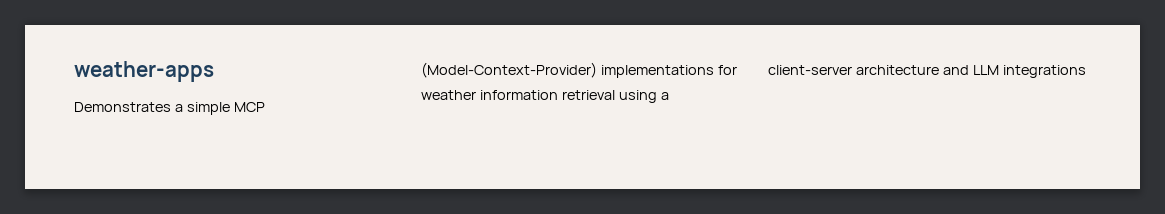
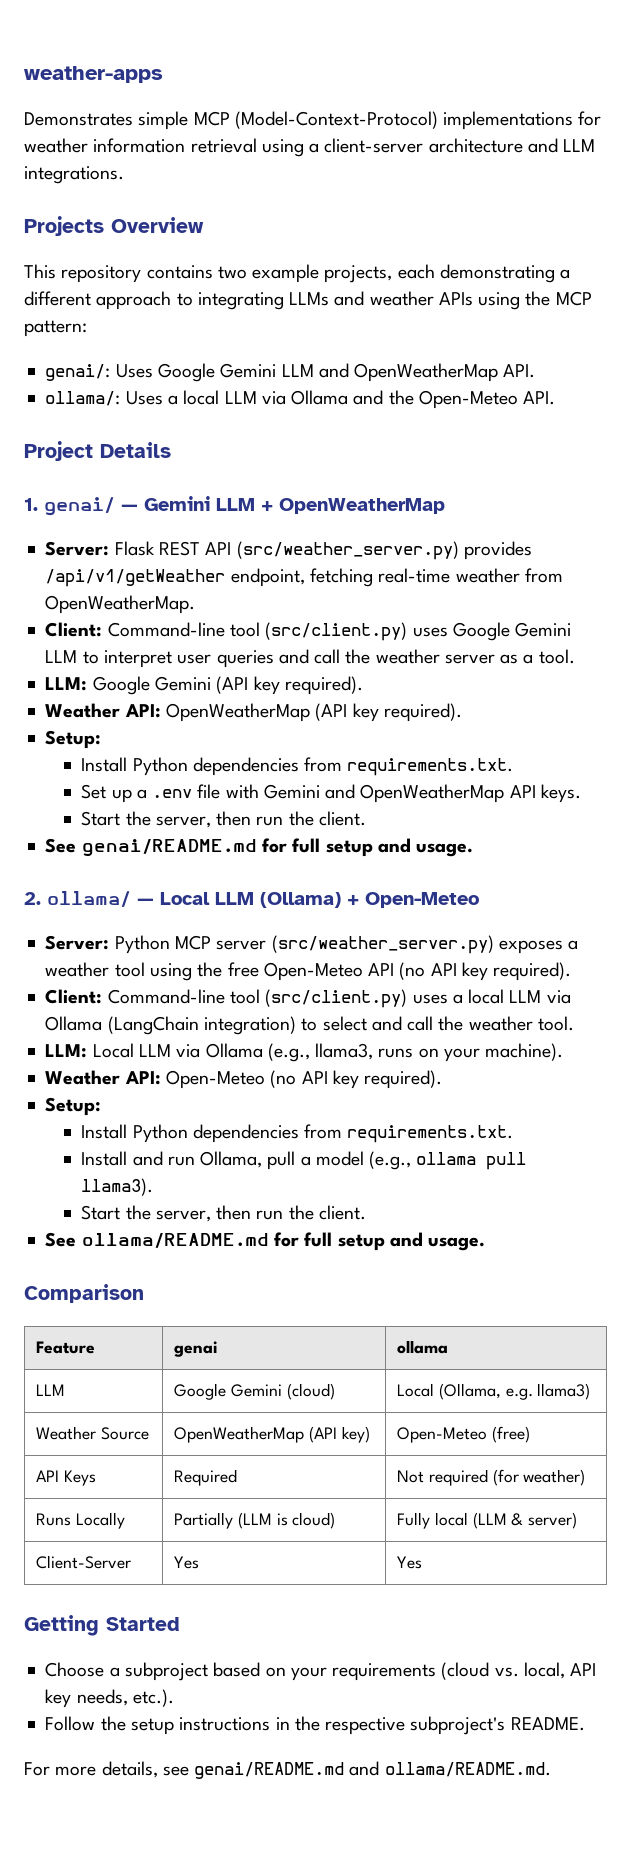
- Demonstrates a simple MCP (Model-Context-Provider) implementations for weather information retrieval using a client-server architecture and LLM integrations
+ Demonstrates simple MCP (Model-Context-Protocol) implementations for weather information retrieval using a client-server architecture and LLM integrations.
+ Projects Overview
+ This repository contains two example projects, each demonstrating a different approach to integrating LLMs and weather APIs using the MCP pattern:
+ genai/: Uses Google Gemini LLM and OpenWeatherMap API.
+ ollama/: Uses a local LLM via Ollama and the Open-Meteo API.
+ Project Details
+ 1. genai/ — Gemini LLM + OpenWeatherMap
+ Server: Flask REST API (src/weather_server.py) provides /api/v1/getWeather endpoint, fetching real-time weather from OpenWeatherMap.
+ Client: Command-line tool (src/client.py) uses Google Gemini LLM to interpret user queries and call the weather server as a tool.
+ LLM: Google Gemini (API key required).
+ Weather API: OpenWeatherMap (API key required).
+ Setup:
+ Install Python dependencies from requirements.txt.
+ Set up a .env file with Gemini and OpenWeatherMap API keys.
+ Start the server, then run the client.
+ See genai/README.md for full setup and usage.
+ 2. ollama/ — Local LLM (Ollama) + Open-Meteo
+ Server: Python MCP server (src/weather_server.py) exposes a weather tool using the free Open-Meteo API (no API key required).
+ Client: Command-line tool (src/client.py) uses a local LLM via Ollama (LangChain integration) to select and call the weather tool.
+ LLM: Local LLM via Ollama (e.g., llama3, runs on your machine).
+ Weather API: Open-Meteo (no API key required).
+ Setup:
+ Install Python dependencies from requirements.txt.
+ Install and run Ollama, pull a model (e.g., ollama pull llama3).
+ Start the server, then run the client.
+ See ollama/README.md for full setup and usage.
+ Comparison
+ Feature | genai | ollama
+ LLM | Google Gemini (cloud) | Local (Ollama, e.g. llama3)
+ Weather Source | OpenWeatherMap (API key) | Open-Meteo (free)
+ API Keys | Required | Not required (for weather)
+ Runs Locally | Partially (LLM is cloud) | Fully local (LLM & server)
+ Client-Server | Yes | Yes
+ Getting Started
+ Choose a subproject based on your requirements (cloud vs. local, API key needs, etc.).
+ Follow the setup instructions in the respective subproject's README.
+ For more details, see genai/README.md and ollama/README.md.

